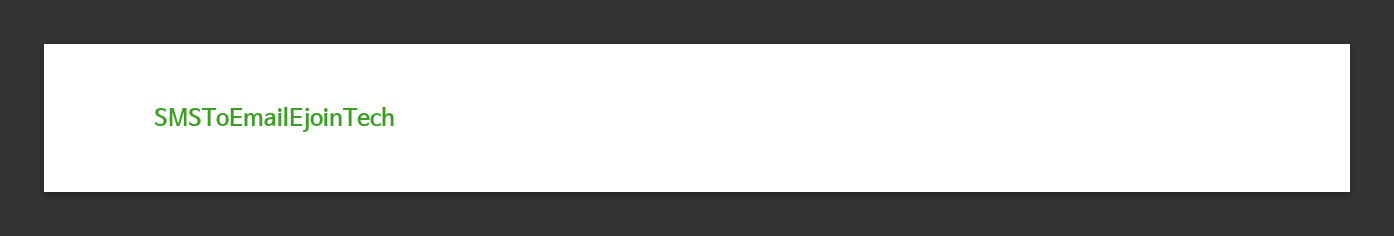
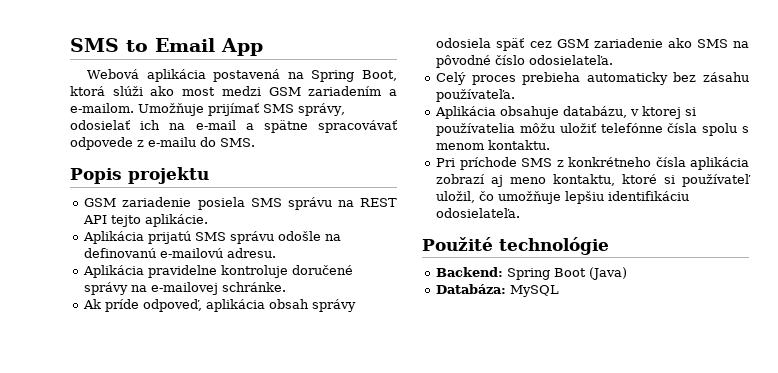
- SMSToEmailEjoinTech
+ SMS to Email App
+ Webová aplikácia postavená na Spring Boot, ktorá slúži ako most medzi GSM zariadením a e-mailom. Umožňuje prijímať SMS správy, odosielať ich na e-mail a spätne spracovávať odpovede z e-mailu do SMS.
+ Popis projektu
+ GSM zariadenie posiela SMS správu na REST API tejto aplikácie.
+ Aplikácia prijatú SMS správu odošle na definovanú e-mailovú adresu.
+ Aplikácia pravidelne kontroluje doručené správy na e-mailovej schránke.
+ Ak príde odpoveď, aplikácia obsah správy odosiela späť cez GSM zariadenie ako SMS na pôvodné číslo odosielateľa.
+ Celý proces prebieha automaticky bez zásahu používateľa.
+ Aplikácia obsahuje databázu, v ktorej si používatelia môžu uložiť telefónne čísla spolu s menom kontaktu.
+ Pri príchode SMS z konkrétneho čísla aplikácia zobrazí aj meno kontaktu, ktoré si používateľ uložil, čo umožňuje lepšiu identifikáciu odosielateľa.
+ Použité technológie
+ Backend: Spring Boot (Java)
+ Databáza: MySQL

